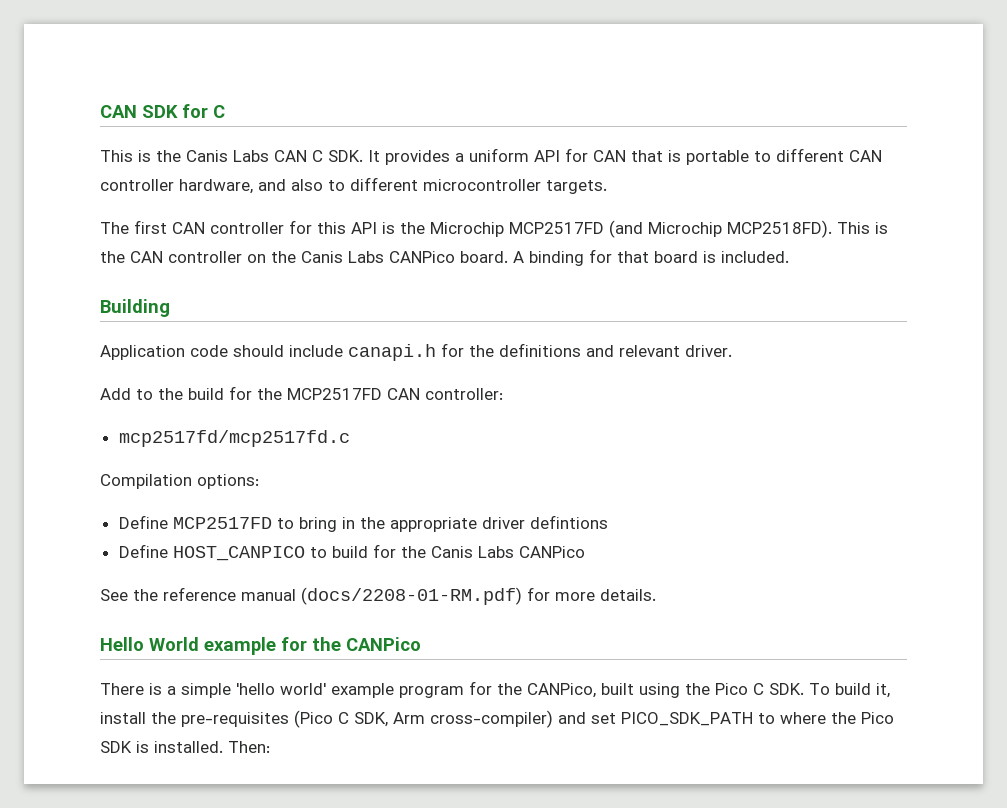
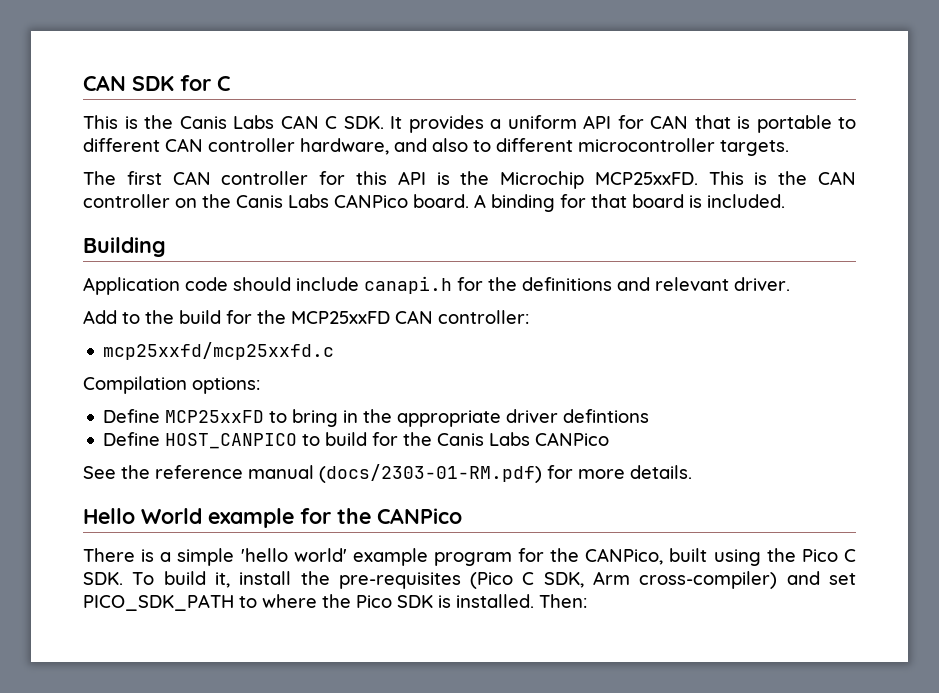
- The first CAN controller for this API is the Microchip MCP2517FD (and Microchip MCP2518FD).
+ The first CAN controller for this API is the Microchip MCP25xxFD.
- Add to the build for the MCP2517FD CAN controller:
+ Add to the build for the MCP25xxFD CAN controller:
- mcp2517fd/mcp2517fd.c
+ mcp25xxfd/mcp25xxfd.c
- Define MCP2517FD to bring in the appropriate driver defintions
+ Define MCP25xxFD to bring in the appropriate driver defintions
- See the reference manual (docs/2208-01-RM.pdf) for more details.
+ See the reference manual (docs/2303-01-RM.pdf) for more details.

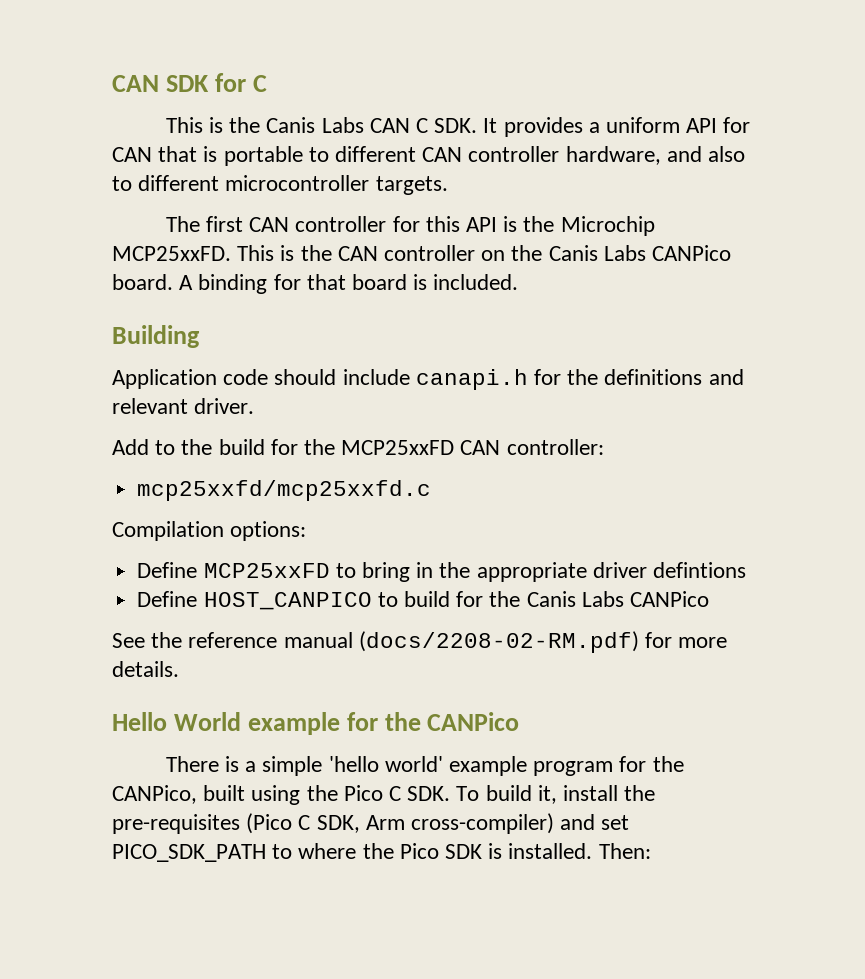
- See the reference manual (docs/2303-01-RM.pdf) for more details.
+ See the reference manual (docs/2208-02-RM.pdf) for more details.

